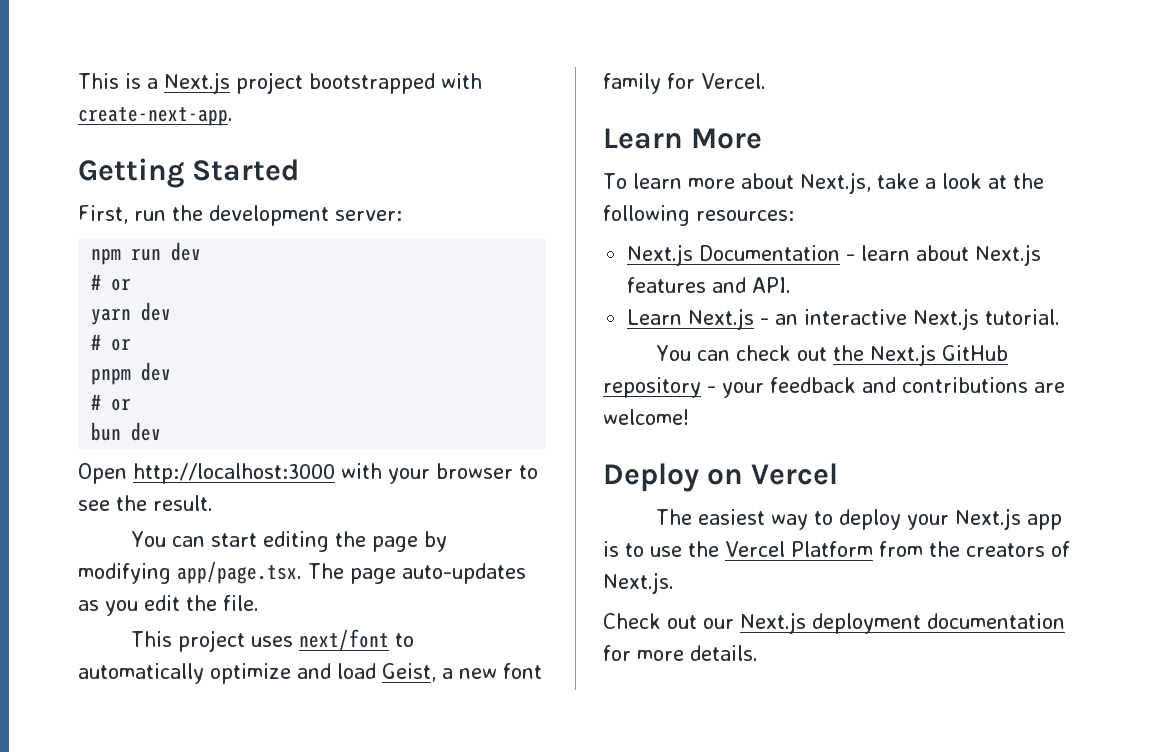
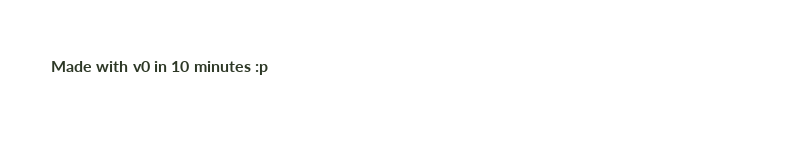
- This is a Next.js project bootstrapped with create-next-app.
- Getting Started
- First, run the development server:
- npm run dev
- # or
- yarn dev
- # or
- pnpm dev
- # or
- bun dev
- Open http://localhost:3000 with your browser to see the result.
- You can start editing the page by modifying app/page.tsx. The page auto-updates as you edit the file.
- This project uses next/font to automatically optimize and load Geist, a new font family for Vercel.
- Learn More
- To learn more about Next.js, take a look at the following resources:
- Next.js Documentation - learn about Next.js features and API.
- Learn Next.js - an interactive Next.js tutorial.
- You can check out the Next.js GitHub repository - your feedback and contributions are welcome!
- Deploy on Vercel
- The easiest way to deploy your Next.js app is to use the Vercel Platform from the creators of Next.js.
- Check out our Next.js deployment documentation for more details.
+ Made with v0 in 10 minutes :p

